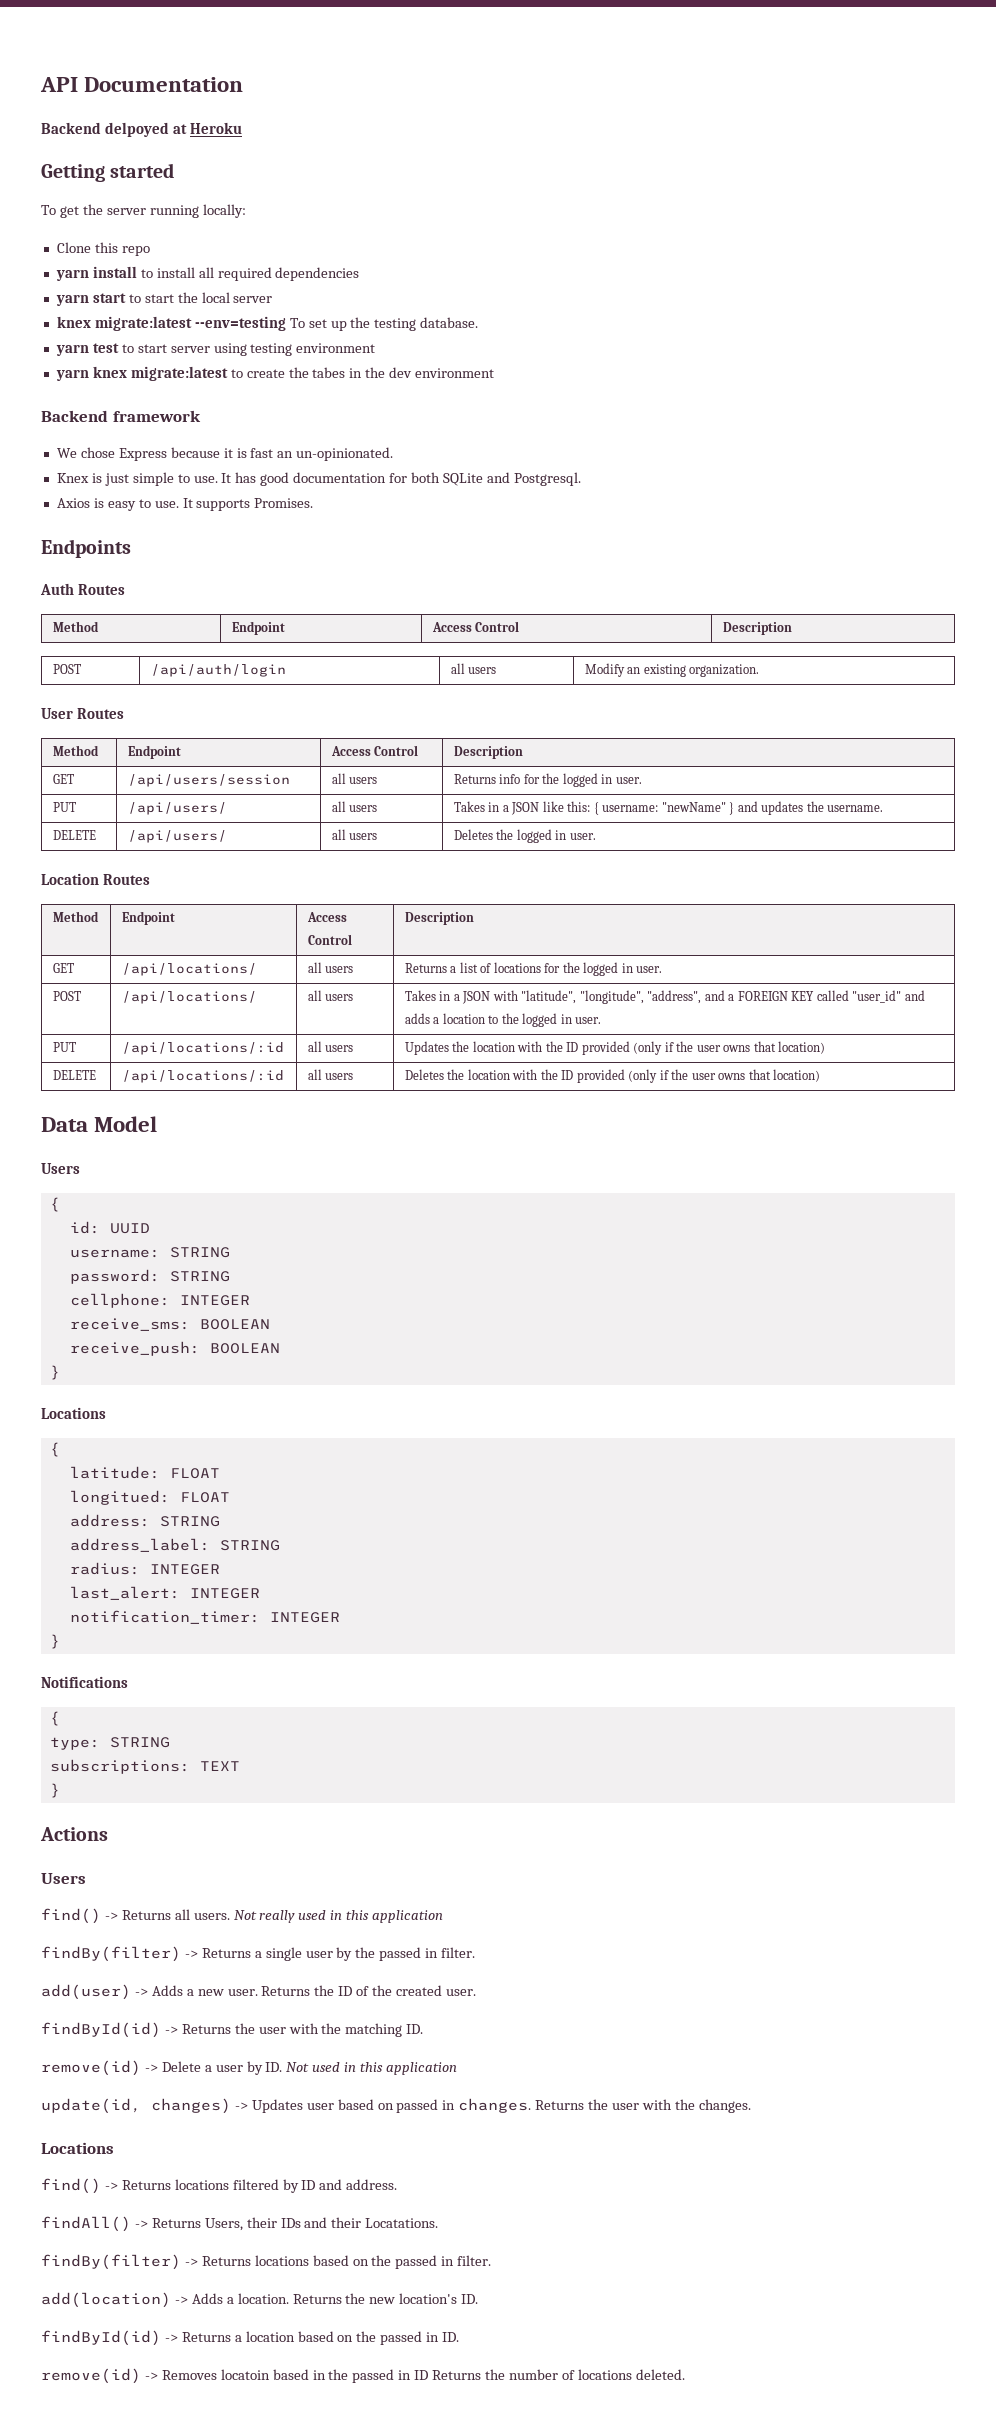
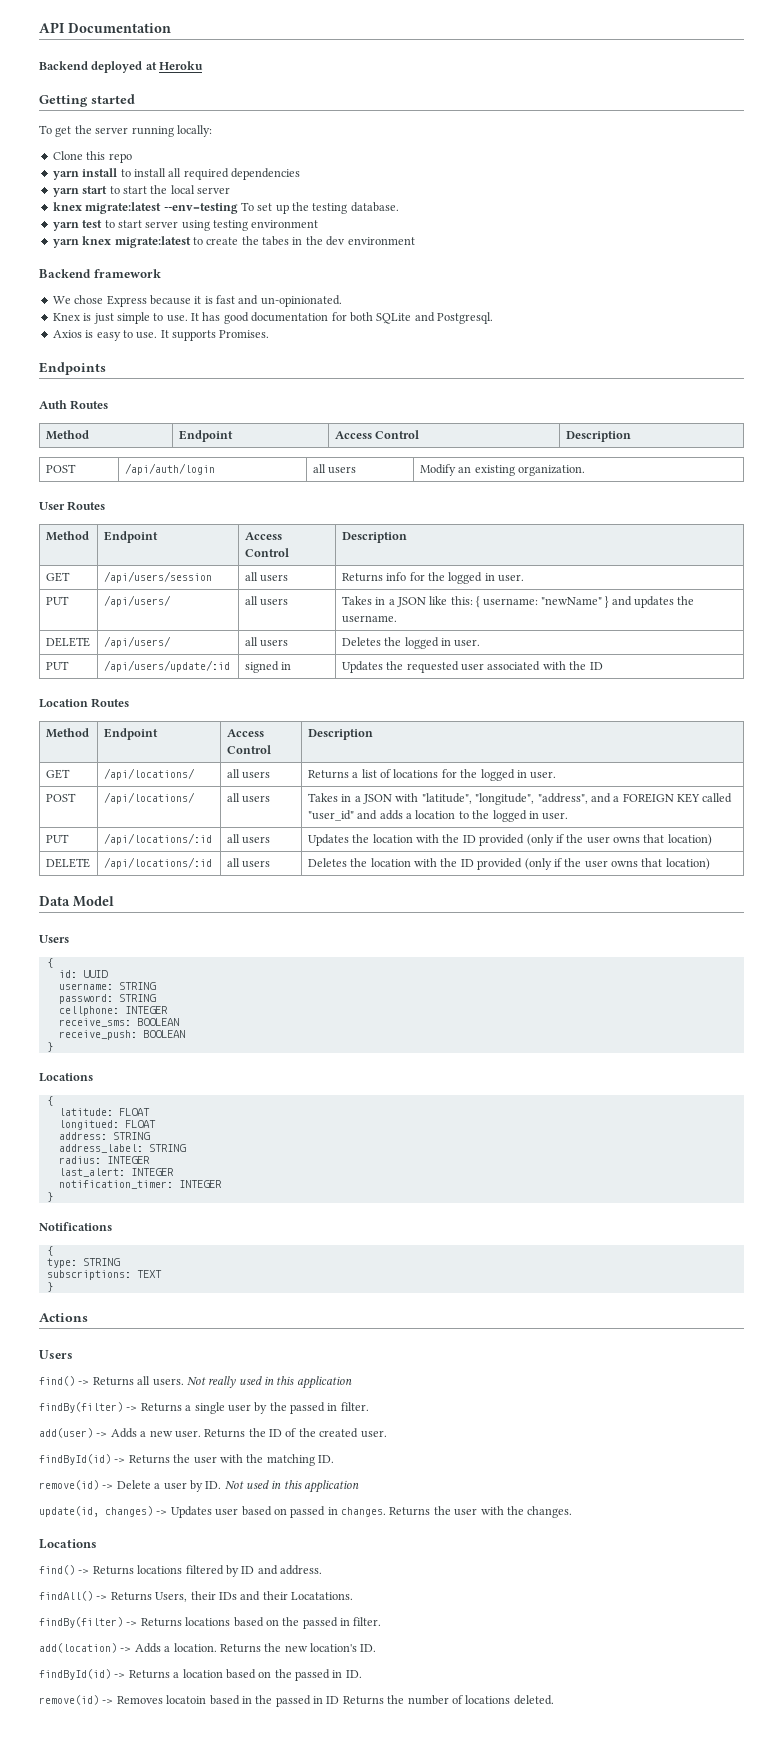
- Backend delpoyed at Heroku
+ Backend deployed at Heroku
- We chose Express because it is fast an un-opinionated.
+ We chose Express because it is fast and un-opinionated.
+ PUT | /api/users/update/:id | signed in | Updates the requested user associated with the ID

